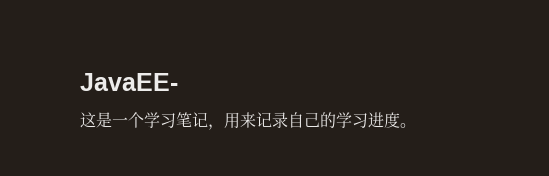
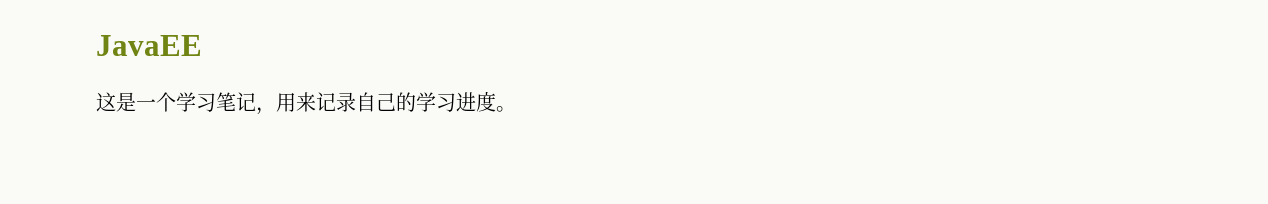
- JavaEE-
+ JavaEE

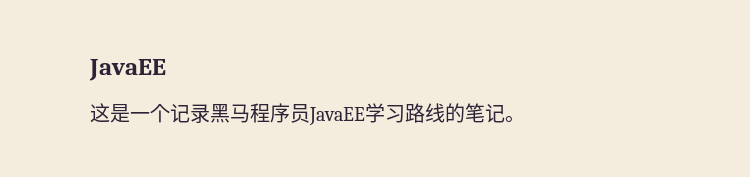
- 这是一个学习笔记，用来记录自己的学习进度。
+ 这是一个记录黑马程序员JavaEE学习路线的笔记。

